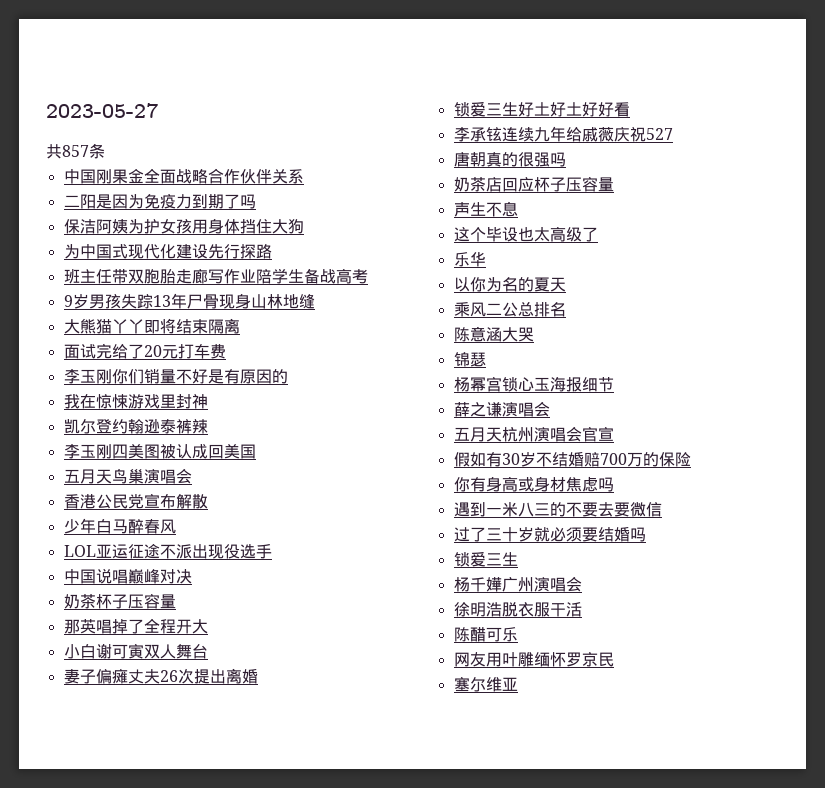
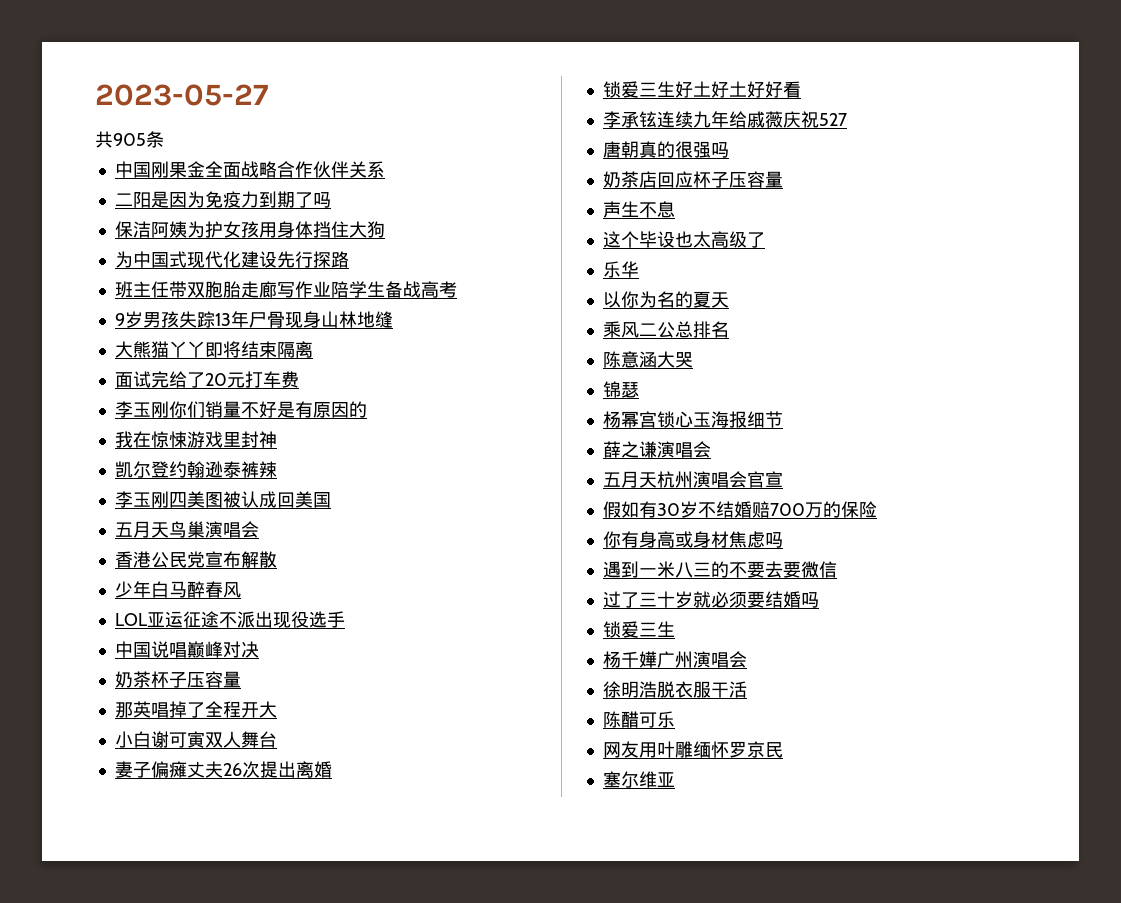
- 共857条
+ 共905条

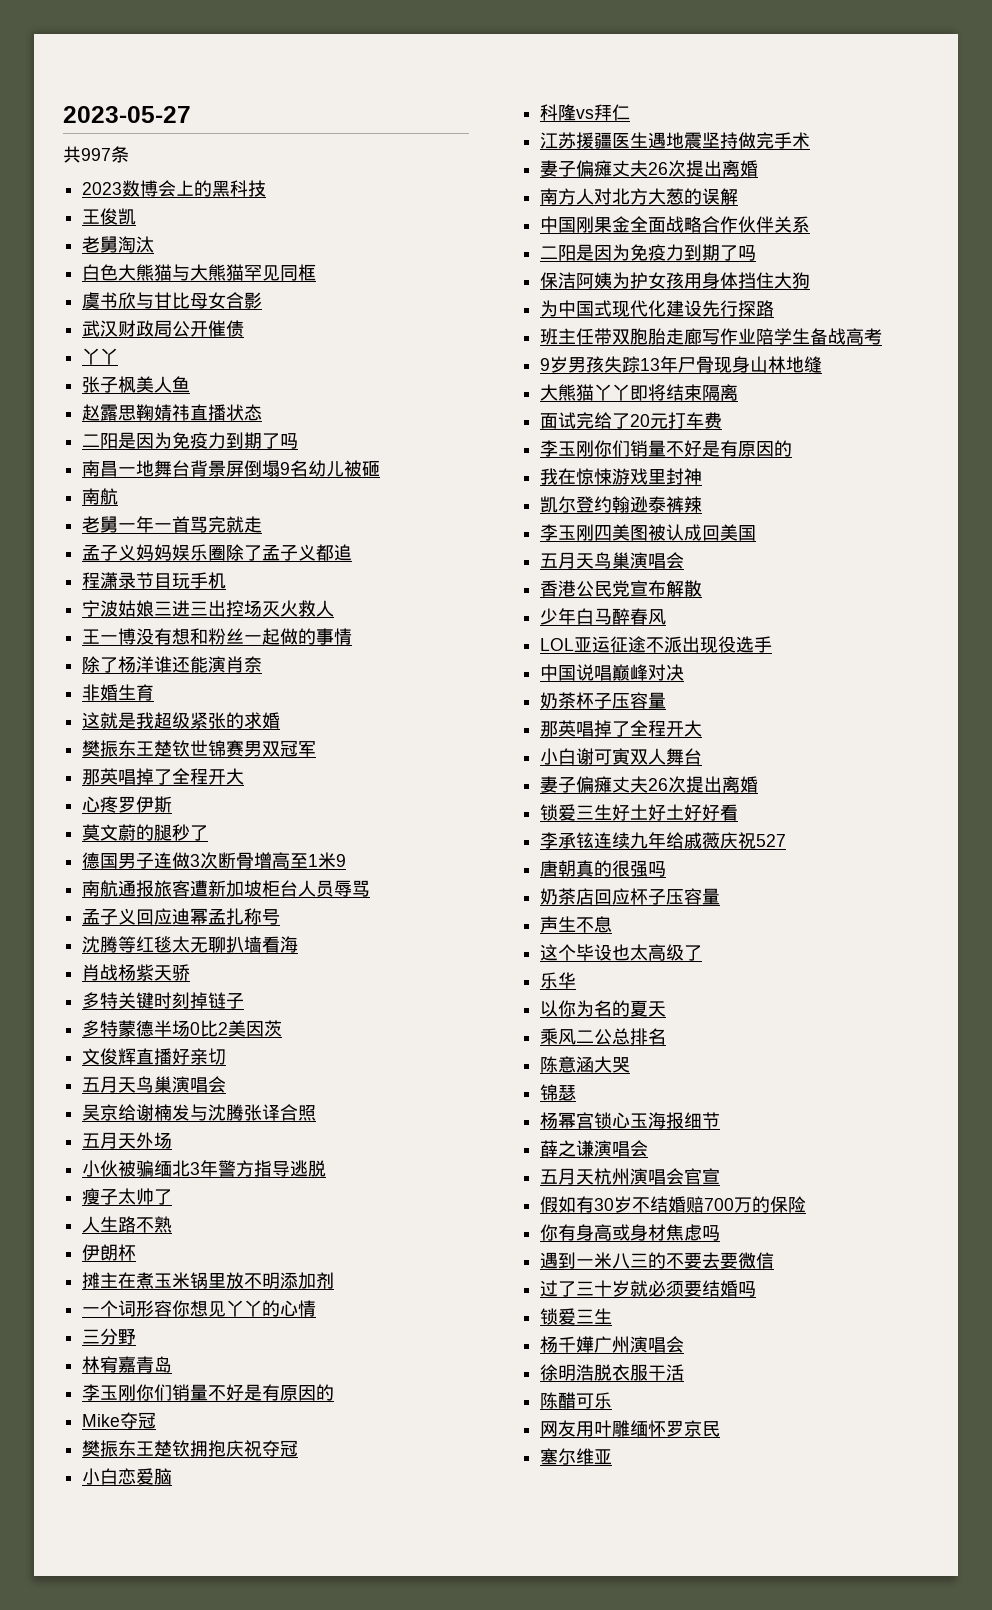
- 共905条
+ 共997条
+ 2023数博会上的黑科技
+ 王俊凯
+ 老舅淘汰
+ 白色大熊猫与大熊猫罕见同框
+ 虞书欣与甘比母女合影
+ 武汉财政局公开催债
+ 丫丫
+ 张子枫美人鱼
+ 赵露思鞠婧祎直播状态
+ 二阳是因为免疫力到期了吗
+ 南昌一地舞台背景屏倒塌9名幼儿被砸
+ 南航
+ 老舅一年一首骂完就走
+ 孟子义妈妈娱乐圈除了孟子义都追
+ 程潇录节目玩手机
+ 宁波姑娘三进三出控场灭火救人
+ 王一博没有想和粉丝一起做的事情
+ 除了杨洋谁还能演肖奈
+ 非婚生育
+ 这就是我超级紧张的求婚
+ 樊振东王楚钦世锦赛男双冠军
+ 那英唱掉了全程开大
+ 心疼罗伊斯
+ 莫文蔚的腿秒了
+ 德国男子连做3次断骨增高至1米9
+ 南航通报旅客遭新加坡柜台人员辱骂
+ 孟子义回应迪幂孟扎称号
+ 沈腾等红毯太无聊扒墙看海
+ 肖战杨紫天骄
+ 多特关键时刻掉链子
+ 多特蒙德半场0比2美因茨
+ 文俊辉直播好亲切
+ 五月天鸟巢演唱会
+ 吴京给谢楠发与沈腾张译合照
+ 五月天外场
+ 小伙被骗缅北3年警方指导逃脱
+ 瘦子太帅了
+ 人生路不熟
+ 伊朗杯
+ 摊主在煮玉米锅里放不明添加剂
+ 一个词形容你想见丫丫的心情
+ 三分野
+ 林宥嘉青岛
+ 李玉刚你们销量不好是有原因的
+ Mike夺冠
+ 樊振东王楚钦拥抱庆祝夺冠
+ 小白恋爱脑
+ 科隆vs拜仁
+ 江苏援疆医生遇地震坚持做完手术
+ 妻子偏瘫丈夫26次提出离婚
+ 南方人对北方大葱的误解

